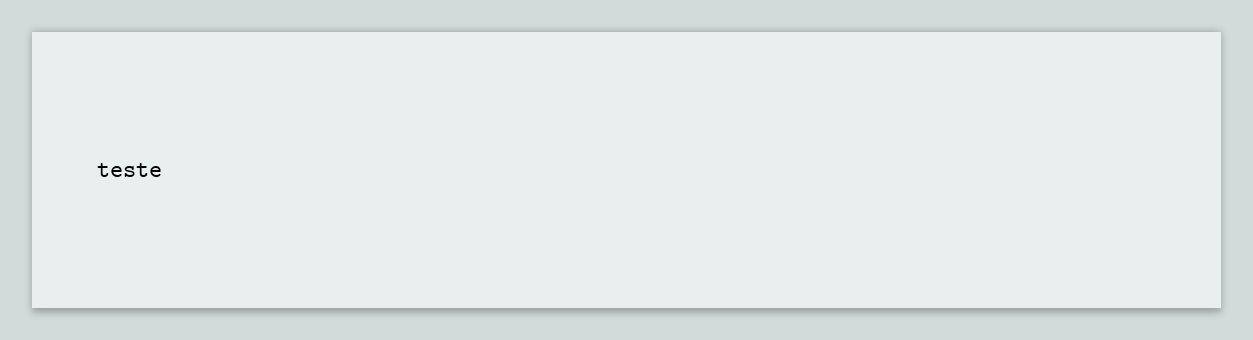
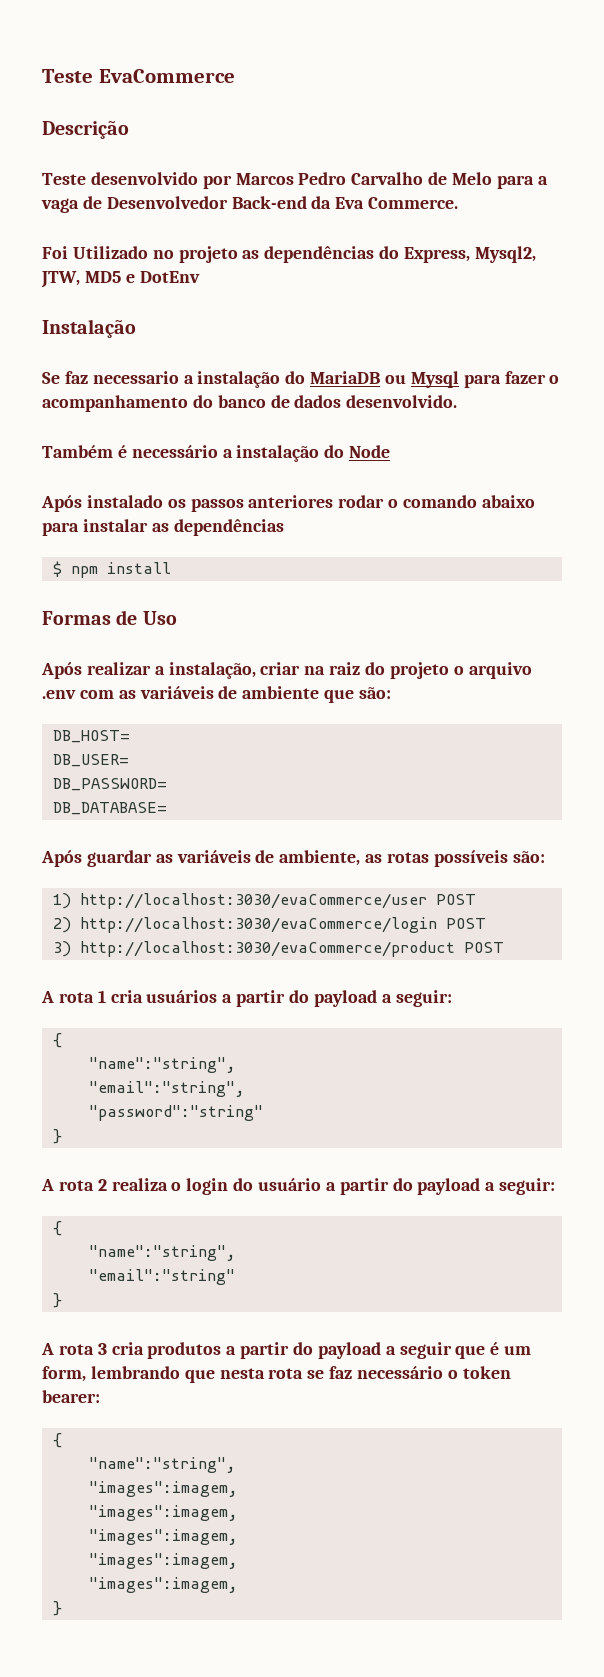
- teste
+ Teste EvaCommerce
+ Descrição
+ Teste desenvolvido por Marcos Pedro Carvalho de Melo para a vaga de Desenvolvedor Back-end da Eva Commerce.
+ Foi Utilizado no projeto as dependências do Express, Mysql2, JTW, MD5 e DotEnv
+ Instalação
+ Se faz necessario a instalação do MariaDB ou Mysql para fazer o acompanhamento do banco de dados desenvolvido.
+ Também é necessário a instalação do Node
+ Após instalado os passos anteriores rodar o comando abaixo para instalar as dependências
+ $ npm install
+ Formas de Uso
+ Após realizar a instalação, criar na raiz do projeto o arquivo .env com as variáveis de ambiente que são:
+ DB_HOST=
+ DB_USER=
+ DB_PASSWORD=
+ DB_DATABASE=
+ Após guardar as variáveis de ambiente, as rotas possíveis são:
+ 1) http://localhost:3030/evaCommerce/user POST
+ 2) http://localhost:3030/evaCommerce/login POST
+ 3) http://localhost:3030/evaCommerce/product POST
+ A rota 1 cria usuários a partir do payload a seguir:
+ {
+ "name":"string",
+ "email":"string",
+ "password":"string"
+ }
+ A rota 2 realiza o login do usuário a partir do payload a seguir:
+ {
+ "name":"string",
+ "email":"string"
+ }
+ A rota 3 cria produtos a partir do payload a seguir que é um form, lembrando que nesta rota se faz necessário o token bearer:
+ {
+ "name":"string",
+ "images":imagem,
+ "images":imagem,
+ "images":imagem,
+ "images":imagem,
+ "images":imagem,
+ }

